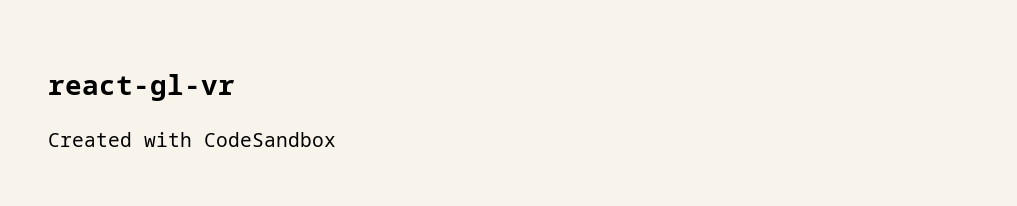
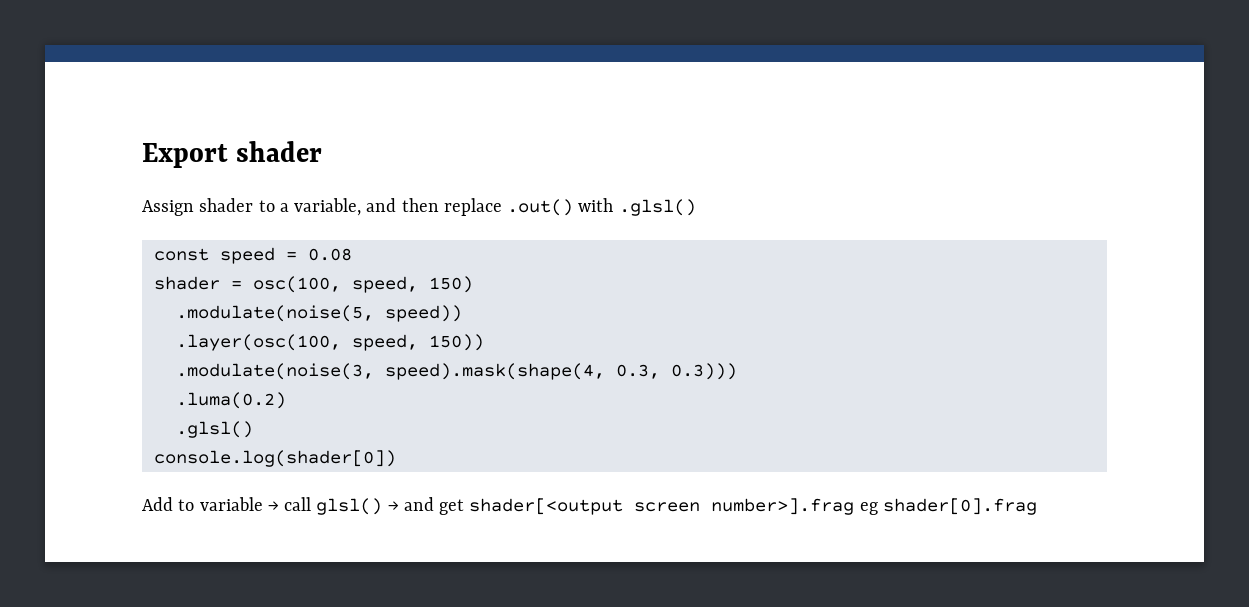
- react-gl-vr
- Created with CodeSandbox
+ Export shader
+ Assign shader to a variable, and then replace .out() with .glsl()
+ const speed = 0.08
+ shader = osc(100, speed, 150)
+ .modulate(noise(5, speed))
+ .layer(osc(100, speed, 150))
+ .modulate(noise(3, speed).mask(shape(4, 0.3, 0.3)))
+ .luma(0.2)
+ .glsl()
+ console.log(shader[0])
+ Add to variable → call glsl() → and get shader[<output screen number>].frag eg shader[0].frag

